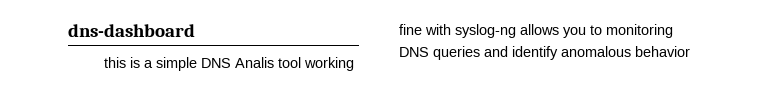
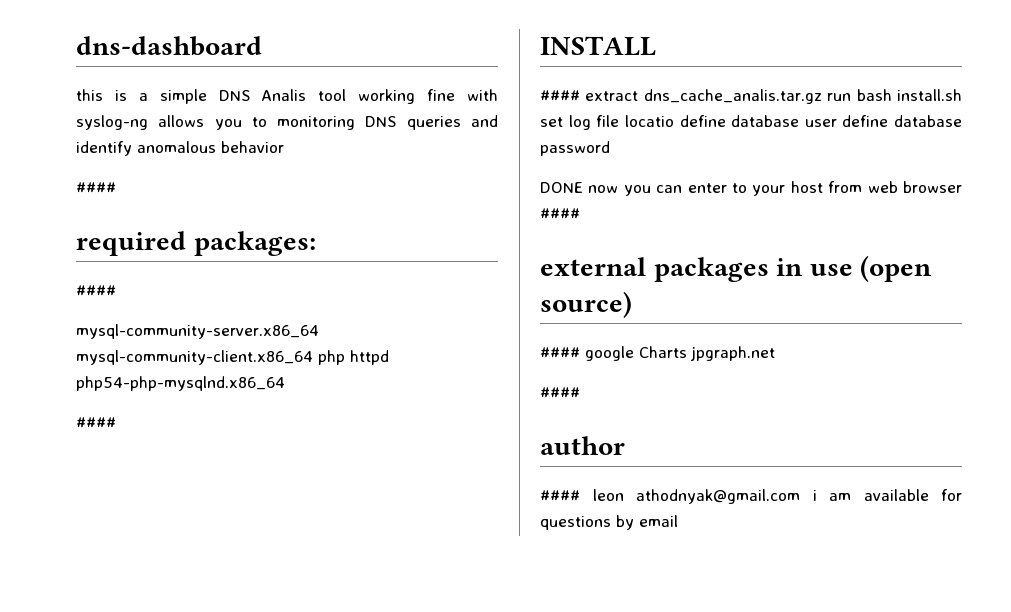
  this is a simple DNS Analis tool working fine with syslog-ng allows you to monitoring DNS queries and identify anomalous behavior
+ ####
+ required packages:
+ ####
+ mysql-community-server.x86_64 mysql-community-client.x86_64 php httpd php54-php-mysqlnd.x86_64
+ ####
+ INSTALL
+ #### extract dns_cache_analis.tar.gz run bash install.sh set log file locatio define database user define database password
+ DONE now you can enter to your host from web browser ####
+ external packages in use (open source)
+ #### google Charts jpgraph.net
+ ####
+ author
+ #### leon athodnyak@gmail.com i am available for questions by email

